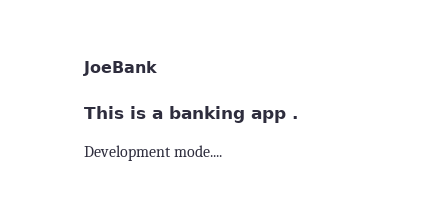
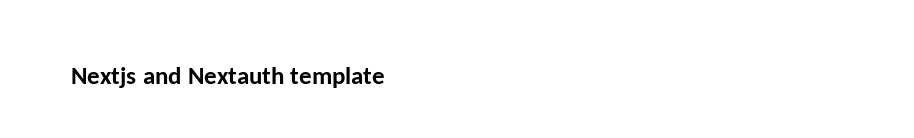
- JoeBank
- This is a banking app .
- Development mode....
+ Nextjs and Nextauth template

